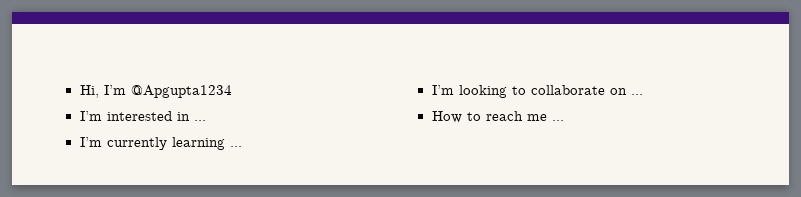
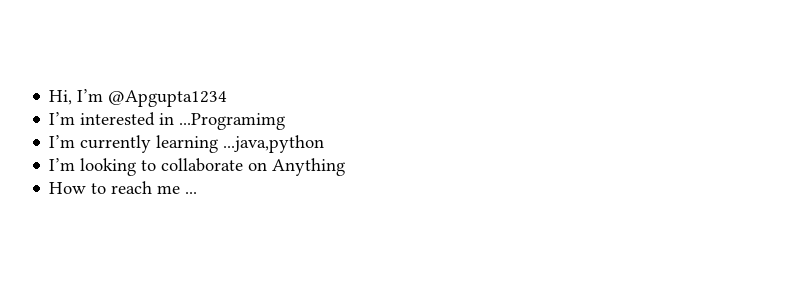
- I’m interested in ...
+ I’m interested in ...Programimg
- I’m currently learning ...
+ I’m currently learning ...java,python
- I’m looking to collaborate on ...
+ I’m looking to collaborate on Anything

